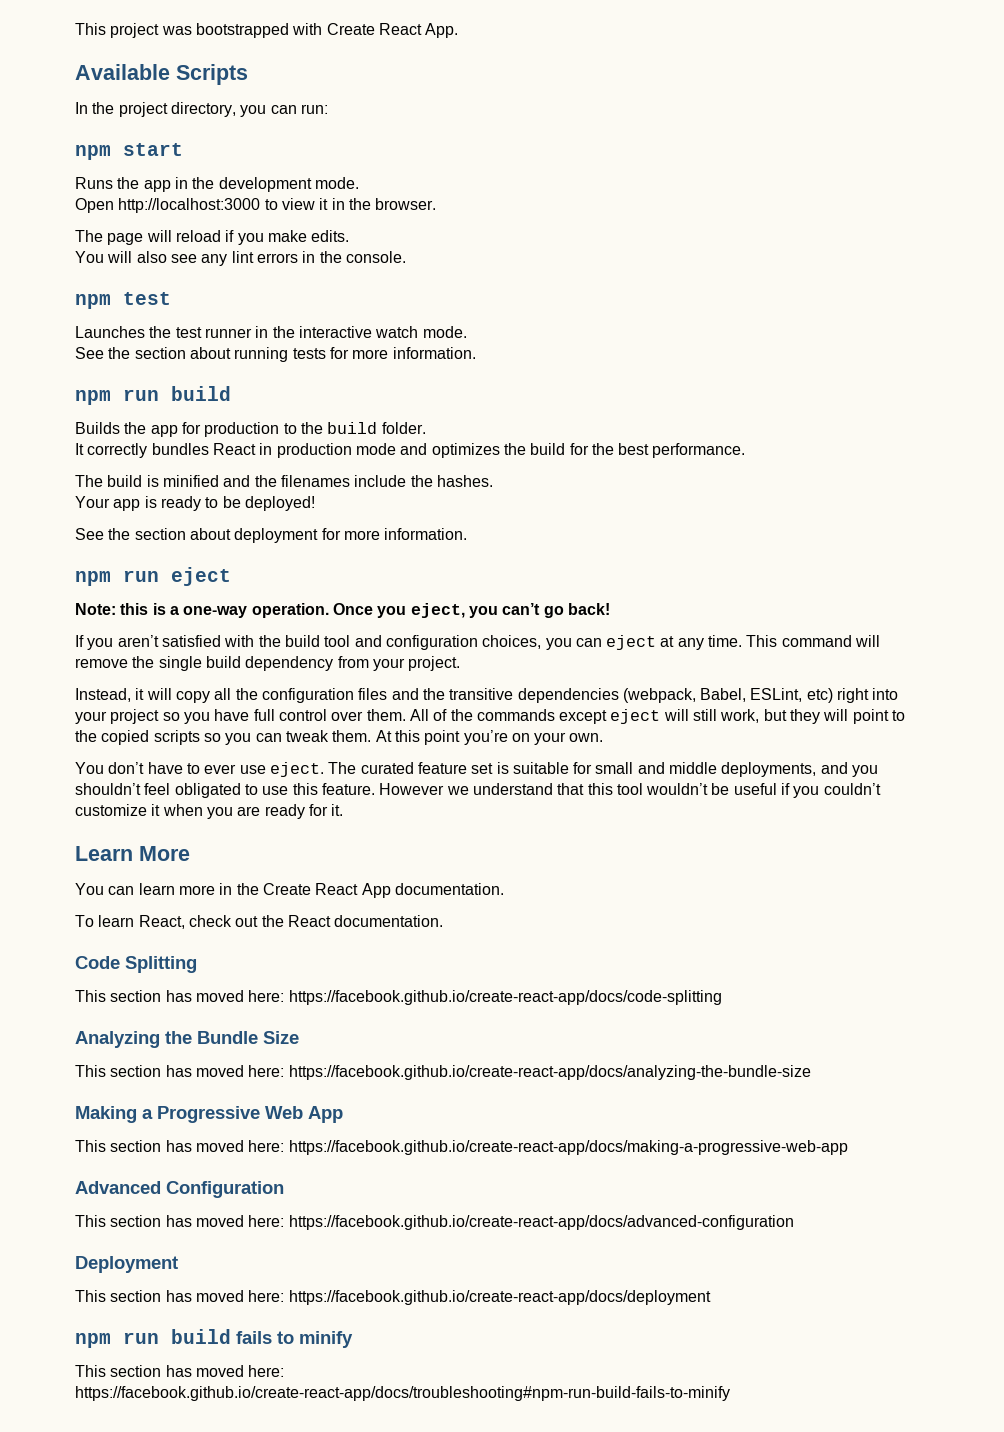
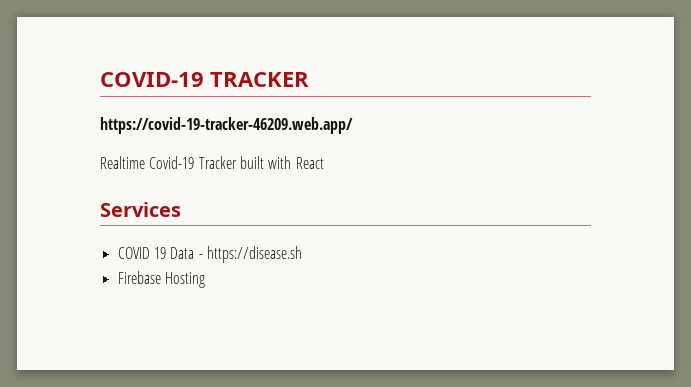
- This project was bootstrapped with Create React App.
- Available Scripts
- In the project directory, you can run:
- npm start
- Runs the app in the development mode.
- Open http://localhost:3000 to view it in the browser.
- The page will reload if you make edits.
- You will also see any lint errors in the console.
- npm test
- Launches the test runner in the interactive watch mode.
- See the section about running tests for more information.
- npm run build
- Builds the app for production to the build folder.
- It correctly bundles React in production mode and optimizes the build for the best performance.
- The build is minified and the filenames include the hashes.
- Your app is ready to be deployed!
- See the section about deployment for more information.
- npm run eject
- Note: this is a one-way operation. Once you eject, you can’t go back!
- If you aren’t satisfied with the build tool and configuration choices, you can eject at any time. This command will remove the single build dependency from your project.
- Instead, it will copy all the configuration files and the transitive dependencies (webpack, Babel, ESLint, etc) right into your project so you have full control over them. All of the commands except eject will still work, but they will point to the copied scripts so you can tweak them. At this point you’re on your own.
- You don’t have to ever use eject. The curated feature set is suitable for small and middle deployments, and you shouldn’t feel obligated to use this feature. However we understand that this tool wouldn’t be useful if you couldn’t customize it when you are ready for it.
- Learn More
- You can learn more in the Create React App documentation.
- To learn React, check out the React documentation.
- Code Splitting
- This section has moved here: https://facebook.github.io/create-react-app/docs/code-splitting
- Analyzing the Bundle Size
- This section has moved here: https://facebook.github.io/create-react-app/docs/analyzing-the-bundle-size
- Making a Progressive Web App
- This section has moved here: https://facebook.github.io/create-react-app/docs/making-a-progressive-web-app
- Advanced Configuration
- This section has moved here: https://facebook.github.io/create-react-app/docs/advanced-configuration
- Deployment
- This section has moved here: https://facebook.github.io/create-react-app/docs/deployment
- npm run build fails to minify
- This section has moved here: https://facebook.github.io/create-react-app/docs/troubleshooting#npm-run-build-fails-to-minify
+ COVID-19 TRACKER
+ https://covid-19-tracker-46209.web.app/
+ Realtime Covid-19 Tracker built with React
+ Services
+ COVID 19 Data - https://disease.sh
+ Firebase Hosting

